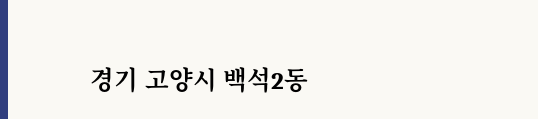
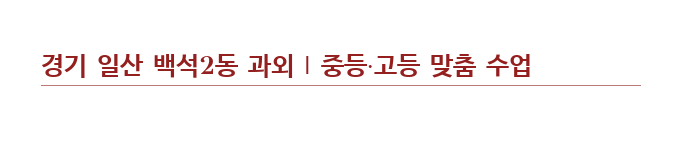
- 경기 고양시 백석2동
+ 경기 일산 백석2동 과외 | 중등·고등 맞춤 수업

